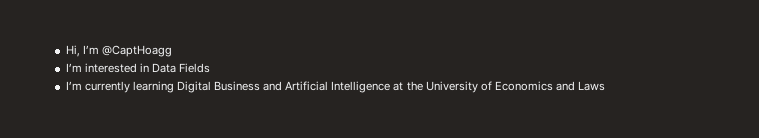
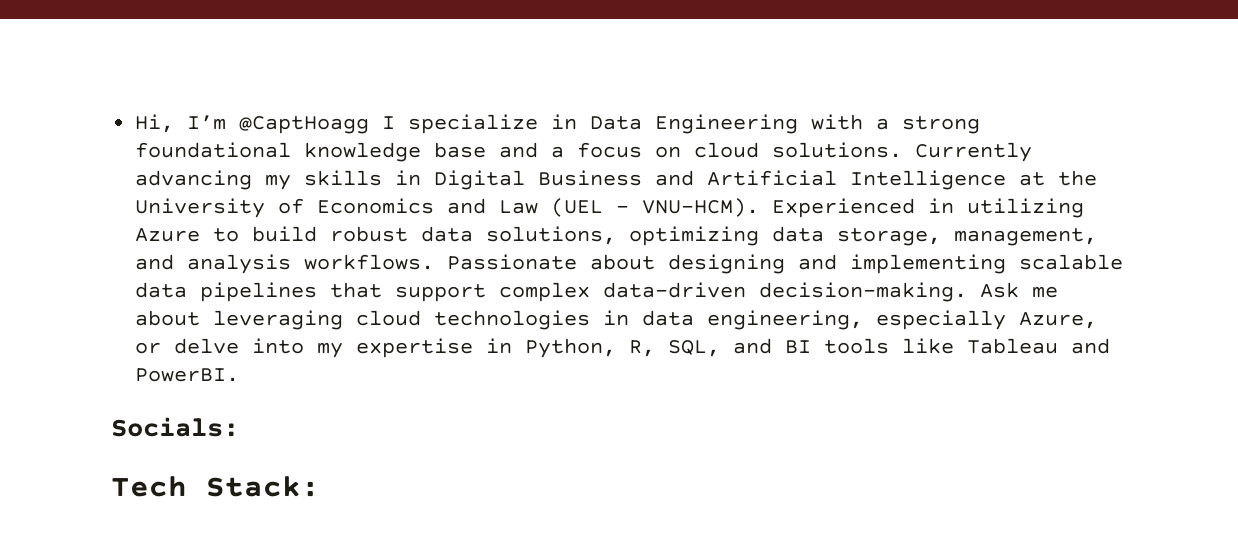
- Hi, I’m @CaptHoagg
- I’m interested in Data Fields
- I’m currently learning Digital Business and Artificial Intelligence at the University of Economics and Laws
+ Hi, I’m @CaptHoagg I specialize in Data Engineering with a strong foundational knowledge base and a focus on cloud solutions. Currently advancing my skills in Digital Business and Artificial Intelligence at the University of Economics and Law (UEL - VNU-HCM). Experienced in utilizing Azure to build robust data solutions, optimizing data storage, management, and analysis workflows. Passionate about designing and implementing scalable data pipelines that support complex data-driven decision-making. Ask me about leveraging cloud technologies in data engineering, especially Azure, or delve into my expertise in Python, R, SQL, and BI tools like Tableau and PowerBI.
+ Socials:
+ Tech Stack:

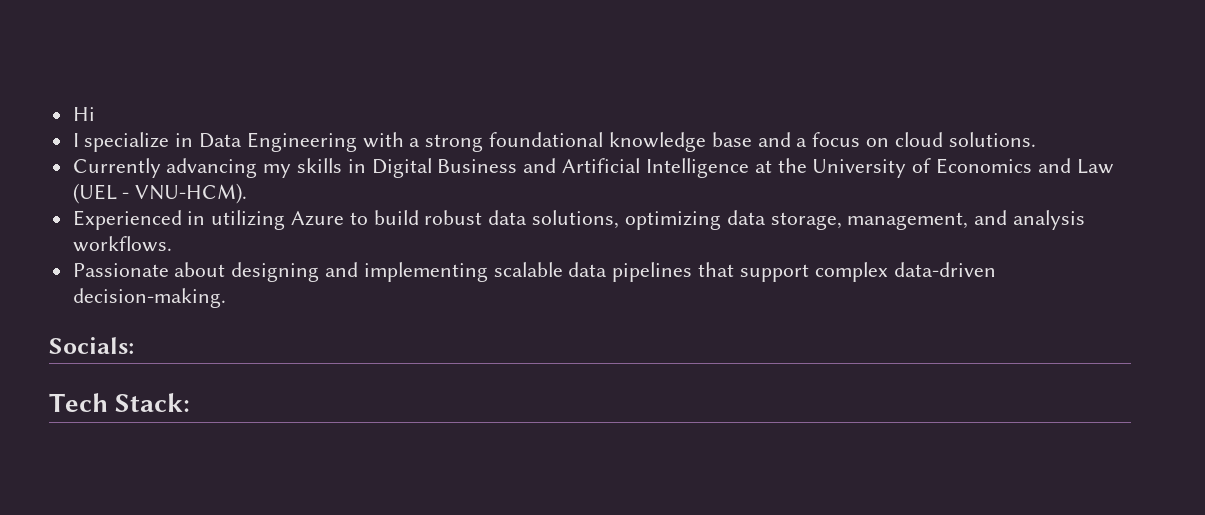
- Hi, I’m @CaptHoagg I specialize in Data Engineering with a strong foundational knowledge base and a focus on cloud solutions. Currently advancing my skills in Digital Business and Artificial Intelligence at the University of Economics and Law (UEL - VNU-HCM). Experienced in utilizing Azure to build robust data solutions, optimizing data storage, management, and analysis workflows. Passionate about designing and implementing scalable data pipelines that support complex data-driven decision-making. Ask me about leveraging cloud technologies in data engineering, especially Azure, or delve into my expertise in Python, R, SQL, and BI tools like Tableau and PowerBI.
+ Hi
+ I specialize in Data Engineering with a strong foundational knowledge base and a focus on cloud solutions.
+ Currently advancing my skills in Digital Business and Artificial Intelligence at the University of Economics and Law (UEL - VNU-HCM).
+ Experienced in utilizing Azure to build robust data solutions, optimizing data storage, management, and analysis workflows.
+ Passionate about designing and implementing scalable data pipelines that support complex data-driven decision-making.

